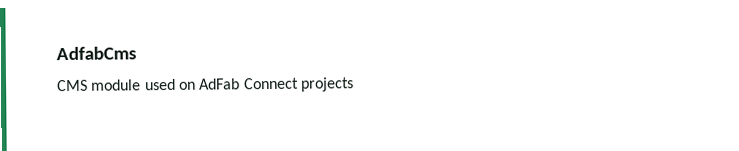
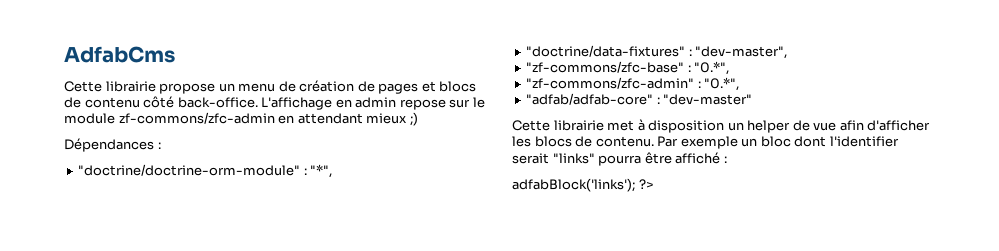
- CMS module used on AdFab Connect projects
+ Cette librairie propose un menu de création de pages et blocs de contenu côté back-office. L'affichage en admin repose sur le module zf-commons/zfc-admin en attendant mieux ;)
+ Dépendances :
+ "doctrine/doctrine-orm-module" : "*",
+ "doctrine/data-fixtures" : "dev-master",
+ "zf-commons/zfc-base" : "0.*",
+ "zf-commons/zfc-admin" : "0.*",
+ "adfab/adfab-core" : "dev-master"
+ Cette librairie met à disposition un helper de vue afin d'afficher les blocs de contenu. Par exemple un bloc dont l'identifier serait "links" pourra être affiché :
+ adfabBlock('links'); ?>

